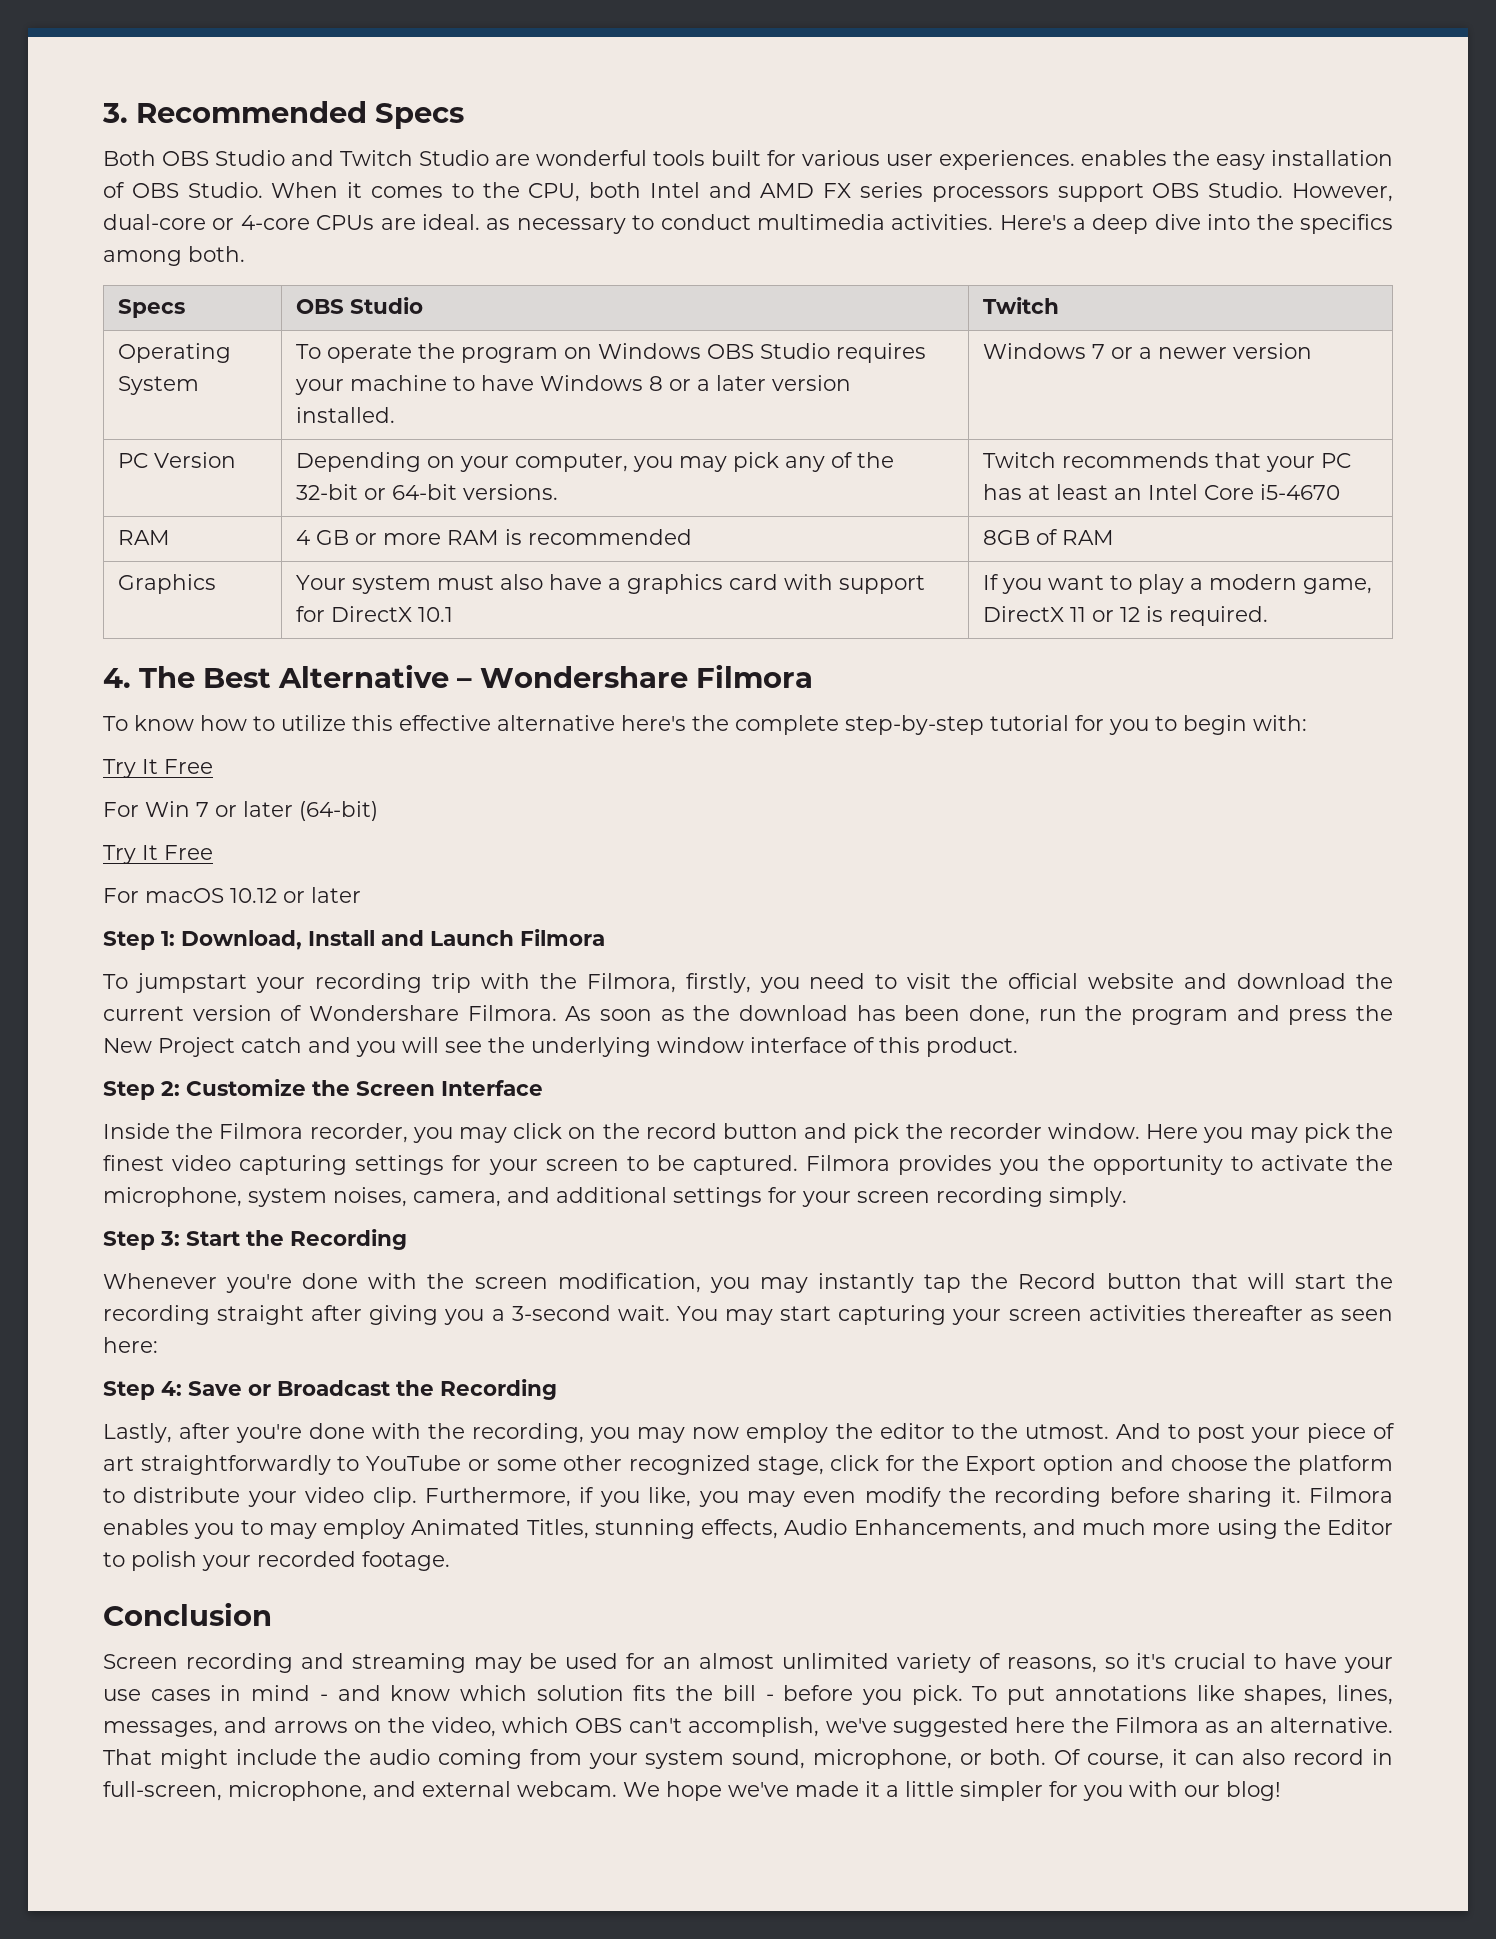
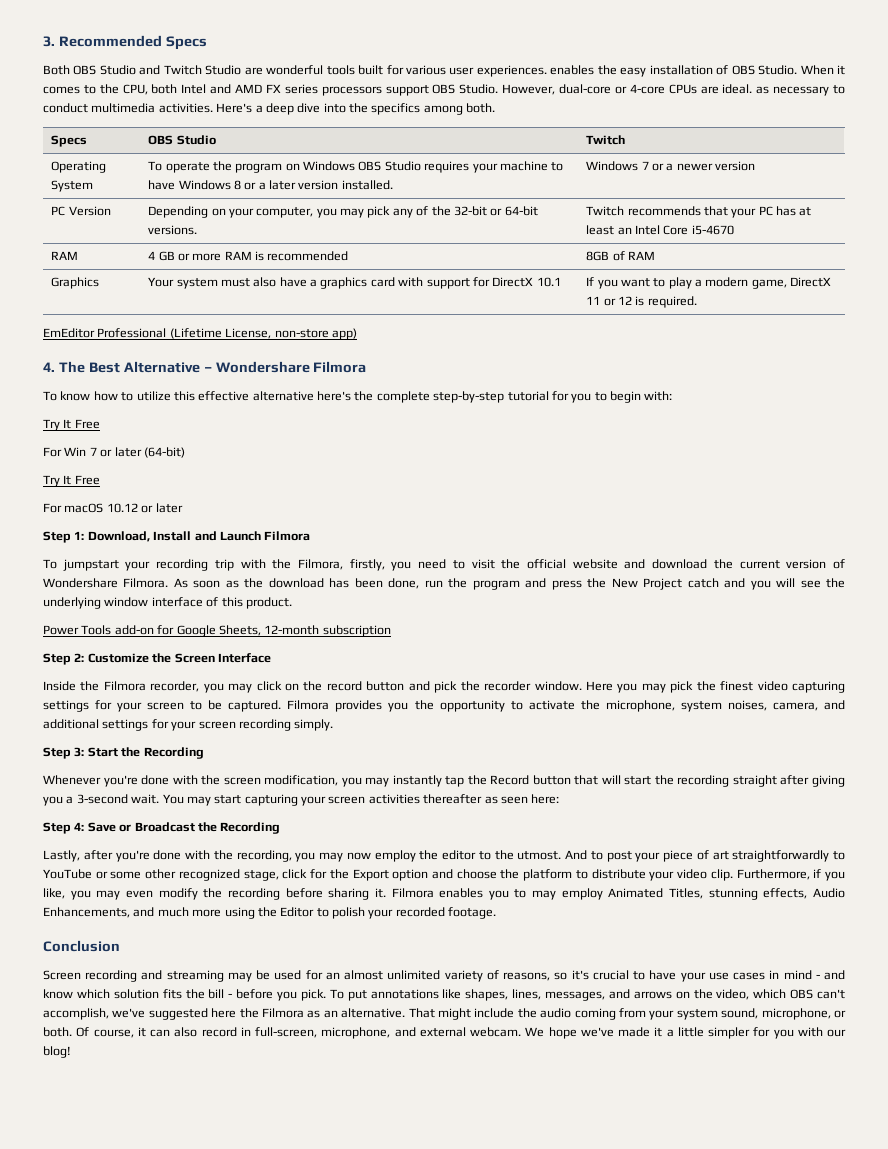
+ EmEditor Professional (Lifetime License, non-store app)
+ Power Tools add-on for Google Sheets, 12-month subscription

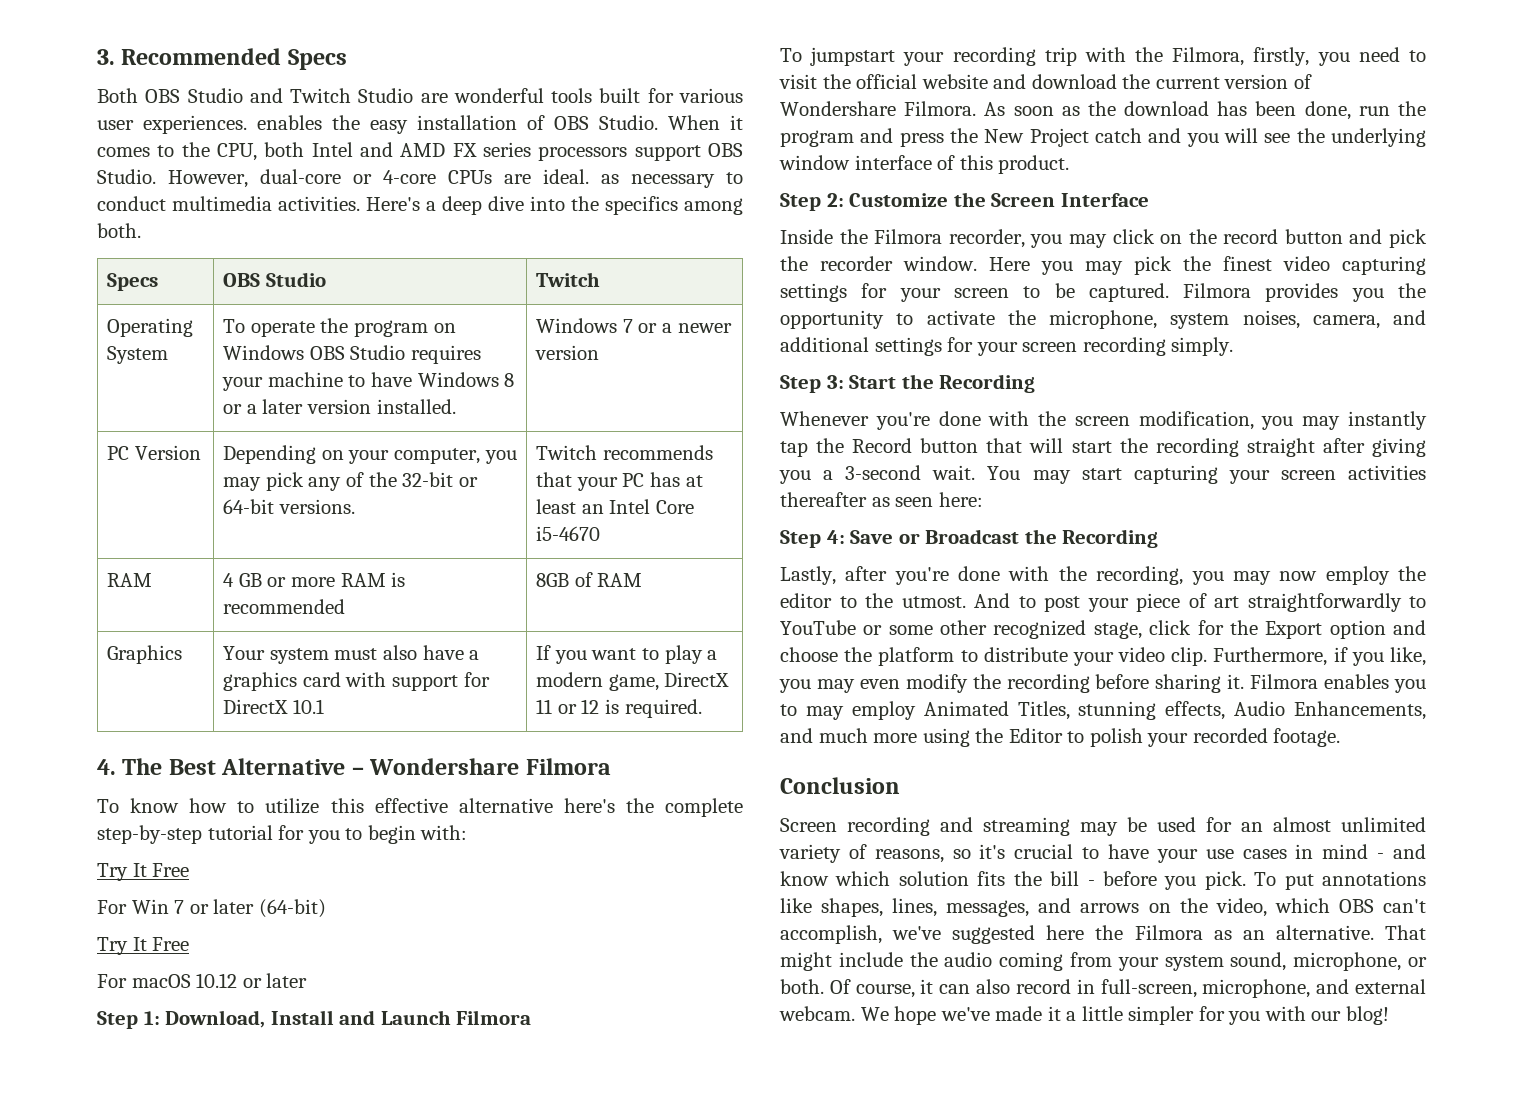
- EmEditor Professional (Lifetime License, non-store app)
- Power Tools add-on for Google Sheets, 12-month subscription

